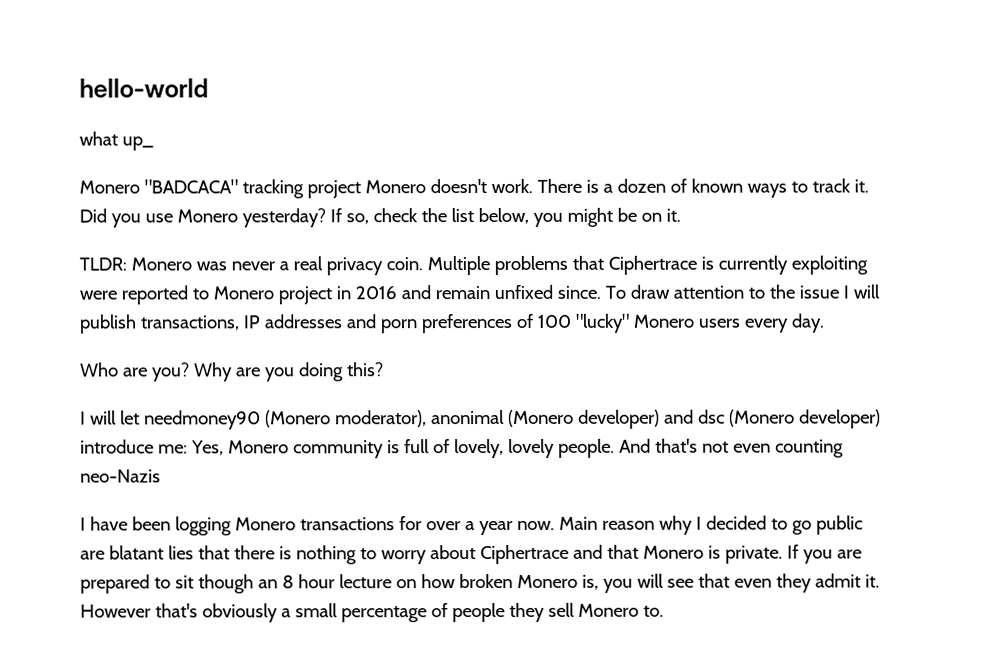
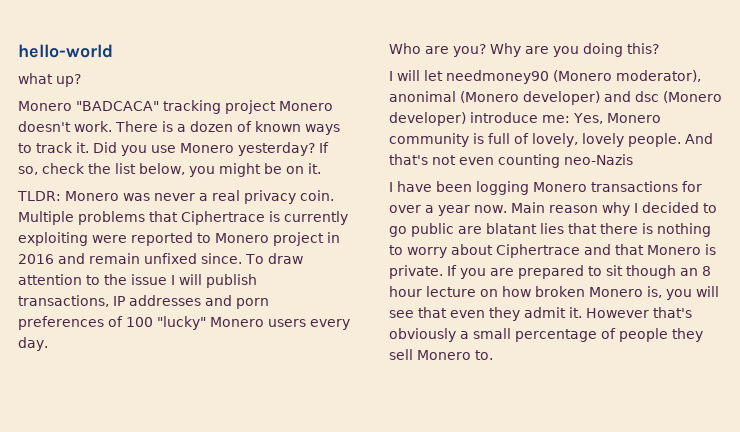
- what up_
+ what up?

